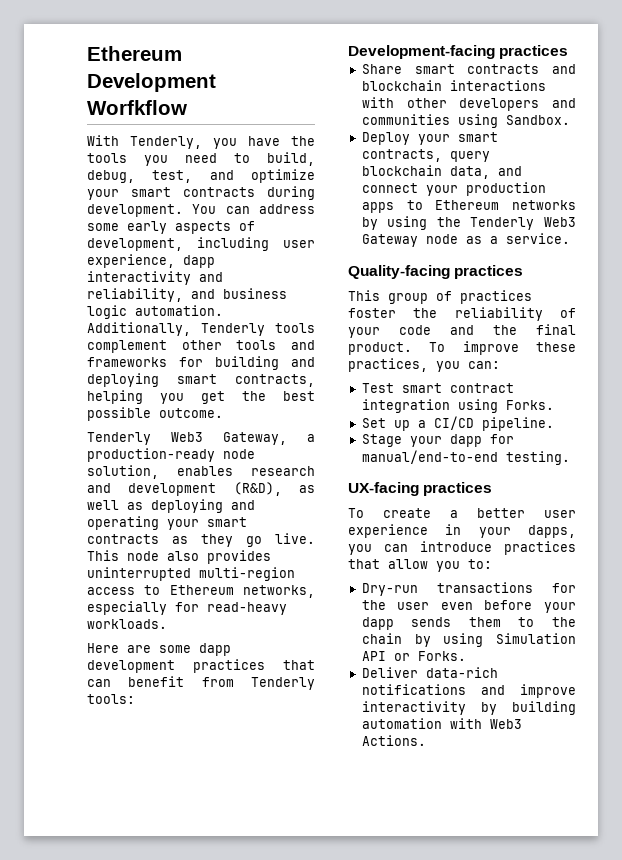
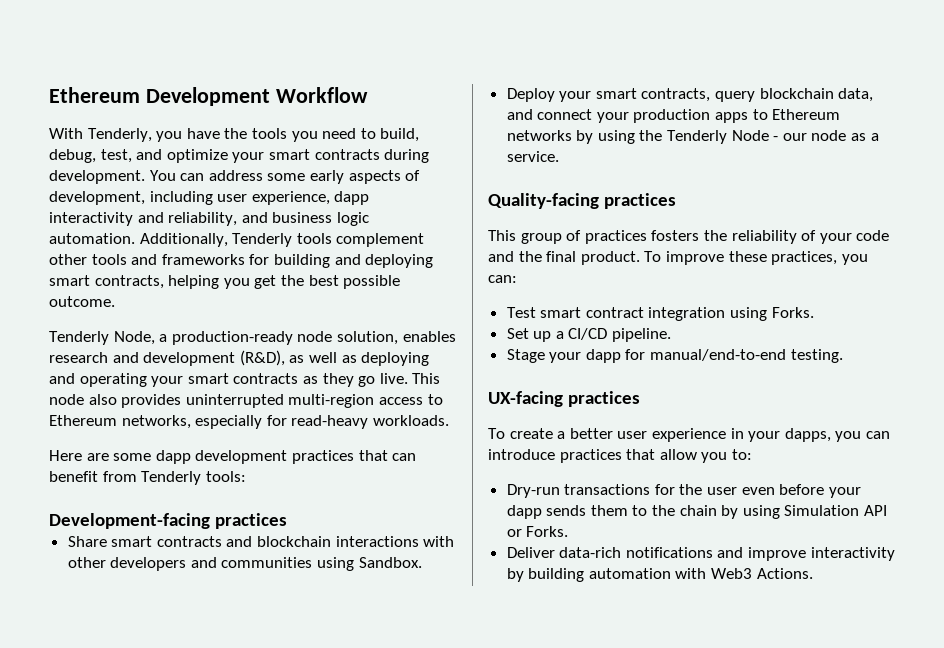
- Ethereum Development Worfkflow
+ Ethereum Development Workflow
- Tenderly Web3 Gateway, a production-ready node solution, enables research and development (R&D), as well as deploying and operating your smart contracts as they go live.
+ Tenderly Node, a production-ready node solution, enables research and development (R&D), as well as deploying and operating your smart contracts as they go live.
- Deploy your smart contracts, query blockchain data, and connect your production apps to Ethereum networks by using the Tenderly Web3 Gateway node as a service.
+ Deploy your smart contracts, query blockchain data, and connect your production apps to Ethereum networks by using the Tenderly Node - our node as a service.
- This group of practices foster the reliability of your code and the final product.
+ This group of practices fosters the reliability of your code and the final product.

